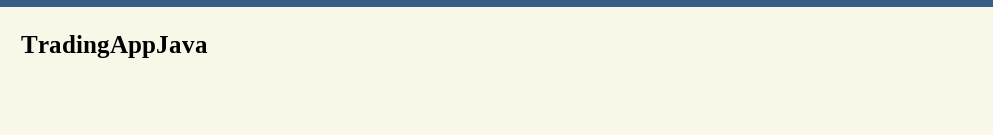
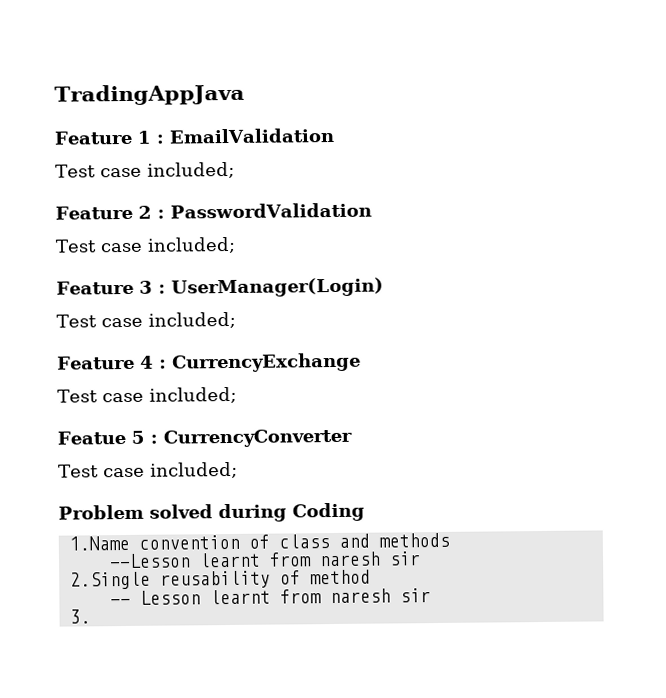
+ Feature 1 : EmailValidation
+ Test case included;
+ Feature 2 : PasswordValidation
+ Test case included;
+ Feature 3 : UserManager(Login)
+ Test case included;
+ Feature 4 : CurrencyExchange
+ Test case included;
+ Featue 5 : CurrencyConverter
+ Test case included;
+ Problem solved during Coding
+ 1.Name convention of class and methods
+ --Lesson learnt from naresh sir
+ 2.Single reusability of method
+ -- Lesson learnt from naresh sir
+ 3.

